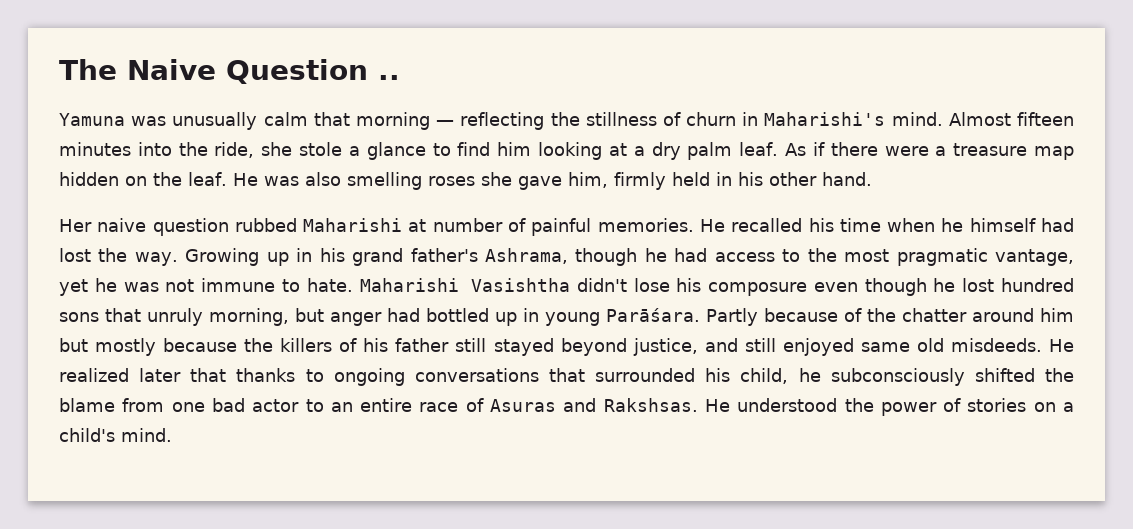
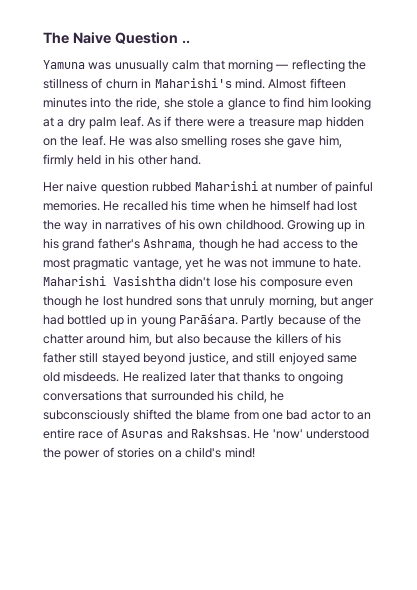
- He recalled his time when he himself had lost the way.
+ He recalled his time when he himself had lost the way in narratives of his own childhood.
- Partly because of the chatter around him but mostly because the killers of his father still stayed beyond justice, and still enjoyed same old misdeeds.
+ Partly because of the chatter around him, but also because the killers of his father still stayed beyond justice, and still enjoyed same old misdeeds.
- He understood the power of stories on a child's mind.
+ He 'now' understood the power of stories on a child's mind!

